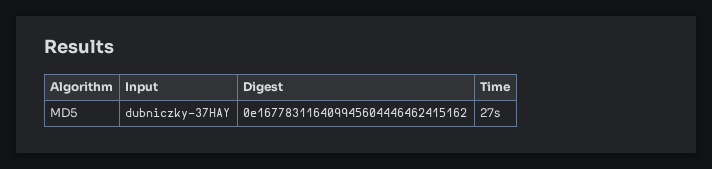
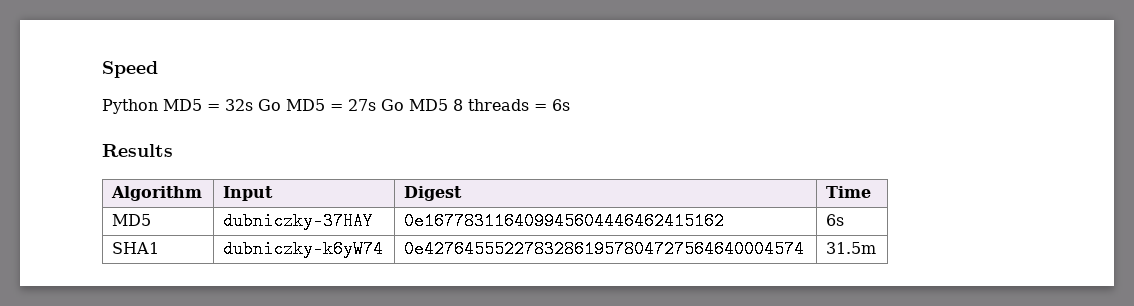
+ Speed
+ Python MD5 = 32s Go MD5 = 27s Go MD5 8 threads = 6s
- MD5 | dubniczky-37HAY | 0e167783116409945604446462415162 | 27s
+ MD5 | dubniczky-37HAY | 0e167783116409945604446462415162 | 6s
+ SHA1 | dubniczky-k6yW74 | 0e42764555227832861957804727564640004574 | 31.5m

